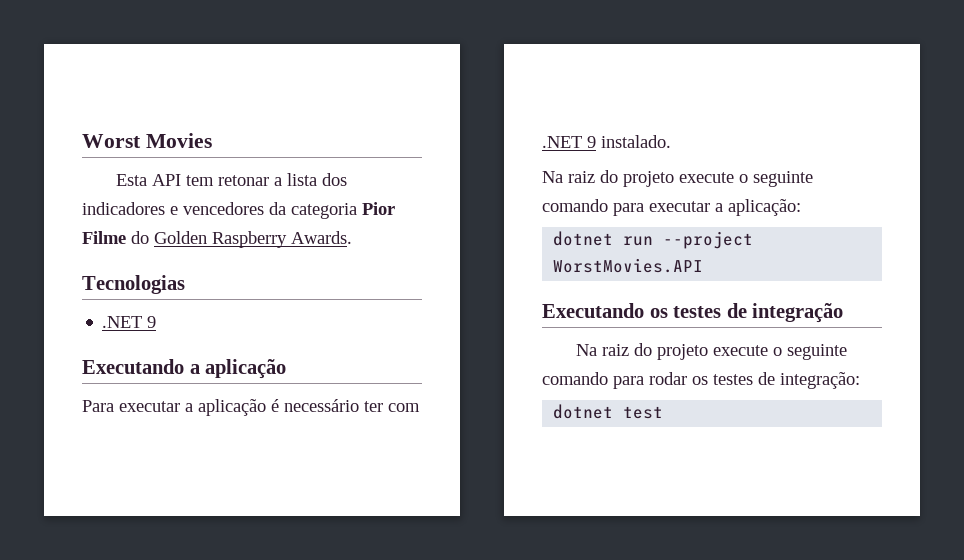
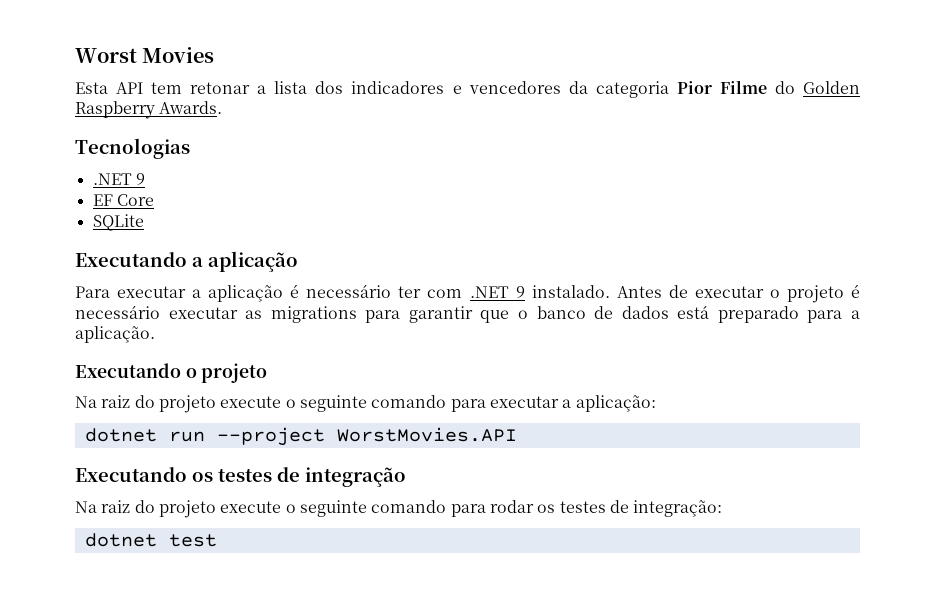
+ EF Core
+ SQLite
+ Antes de executar o projeto é necessário executar as migrations para garantir que o banco de dados está preparado para a aplicação.
+ Executando o projeto

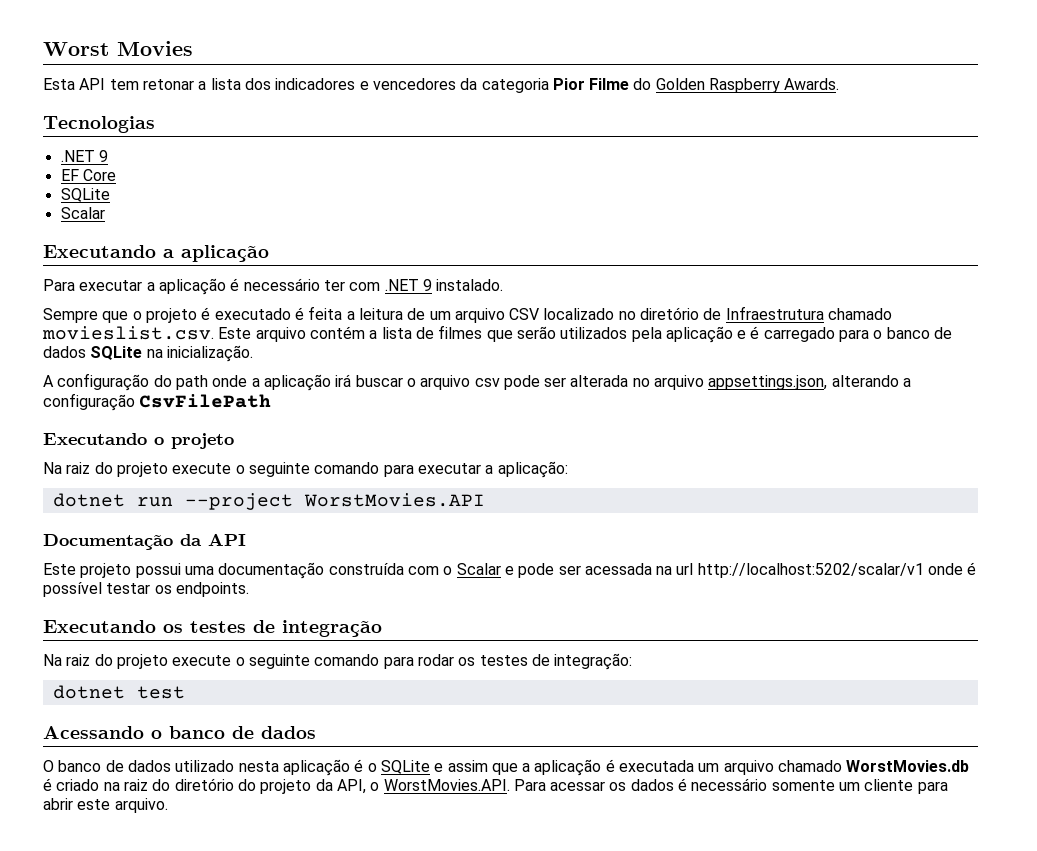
  EF Core
  SQLite
+ Scalar
- Para executar a aplicação é necessário ter com .NET 9 instalado. Antes de executar o projeto é necessário executar as migrations para garantir que o banco de dados está preparado para a aplicação.
+ Para executar a aplicação é necessário ter com .NET 9 instalado.
+ Sempre que o projeto é executado é feita a leitura de um arquivo CSV localizado no diretório de Infraestrutura chamado movieslist.csv. Este arquivo contém a lista de filmes que serão utilizados pela aplicação e é carregado para o banco de dados SQLite na inicialização.
+ A configuração do path onde a aplicação irá buscar o arquivo csv pode ser alterada no arquivo appsettings.json, alterando a configuração CsvFilePath
+ Documentação da API
+ Este projeto possui uma documentação construída com o Scalar e pode ser acessada na url http://localhost:5202/scalar/v1 onde é possível testar os endpoints.
+ Acessando o banco de dados
+ O banco de dados utilizado nesta aplicação é o SQLite e assim que a aplicação é executada um arquivo chamado WorstMovies.db é criado na raiz do diretório do projeto da API, o WorstMovies.API. Para acessar os dados é necessário somente um cliente para abrir este arquivo.

